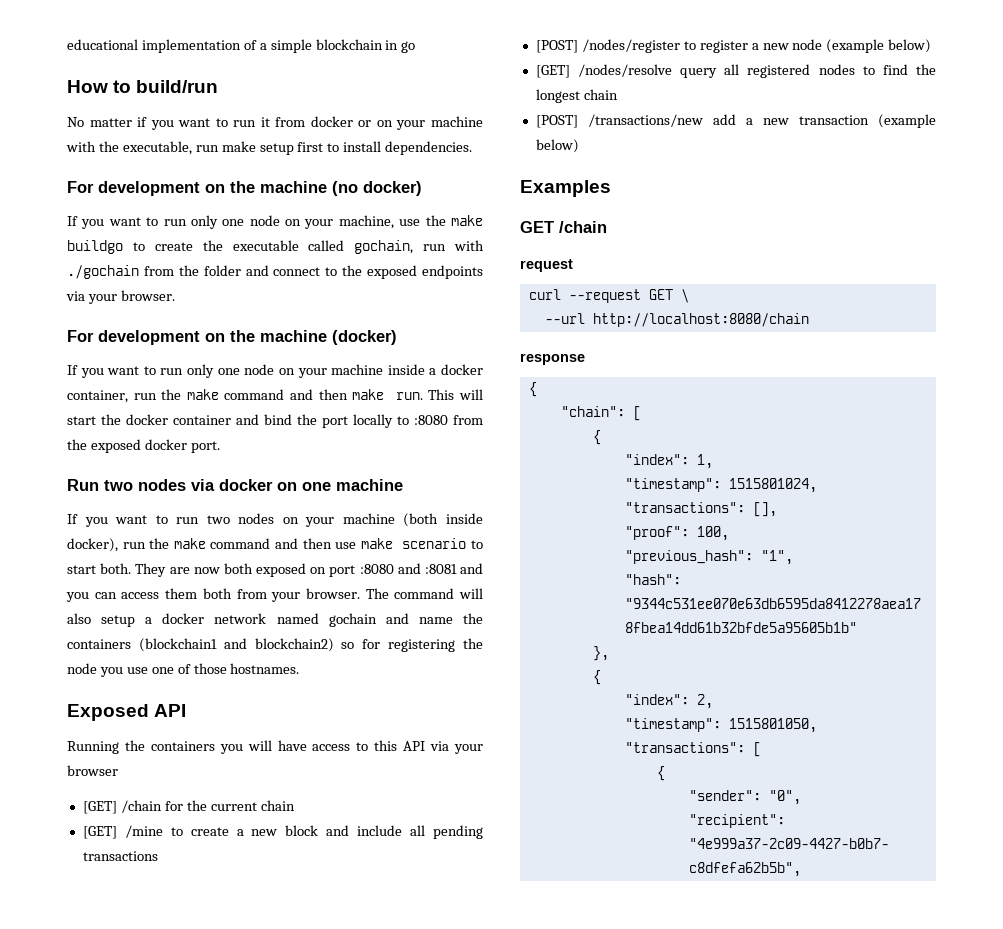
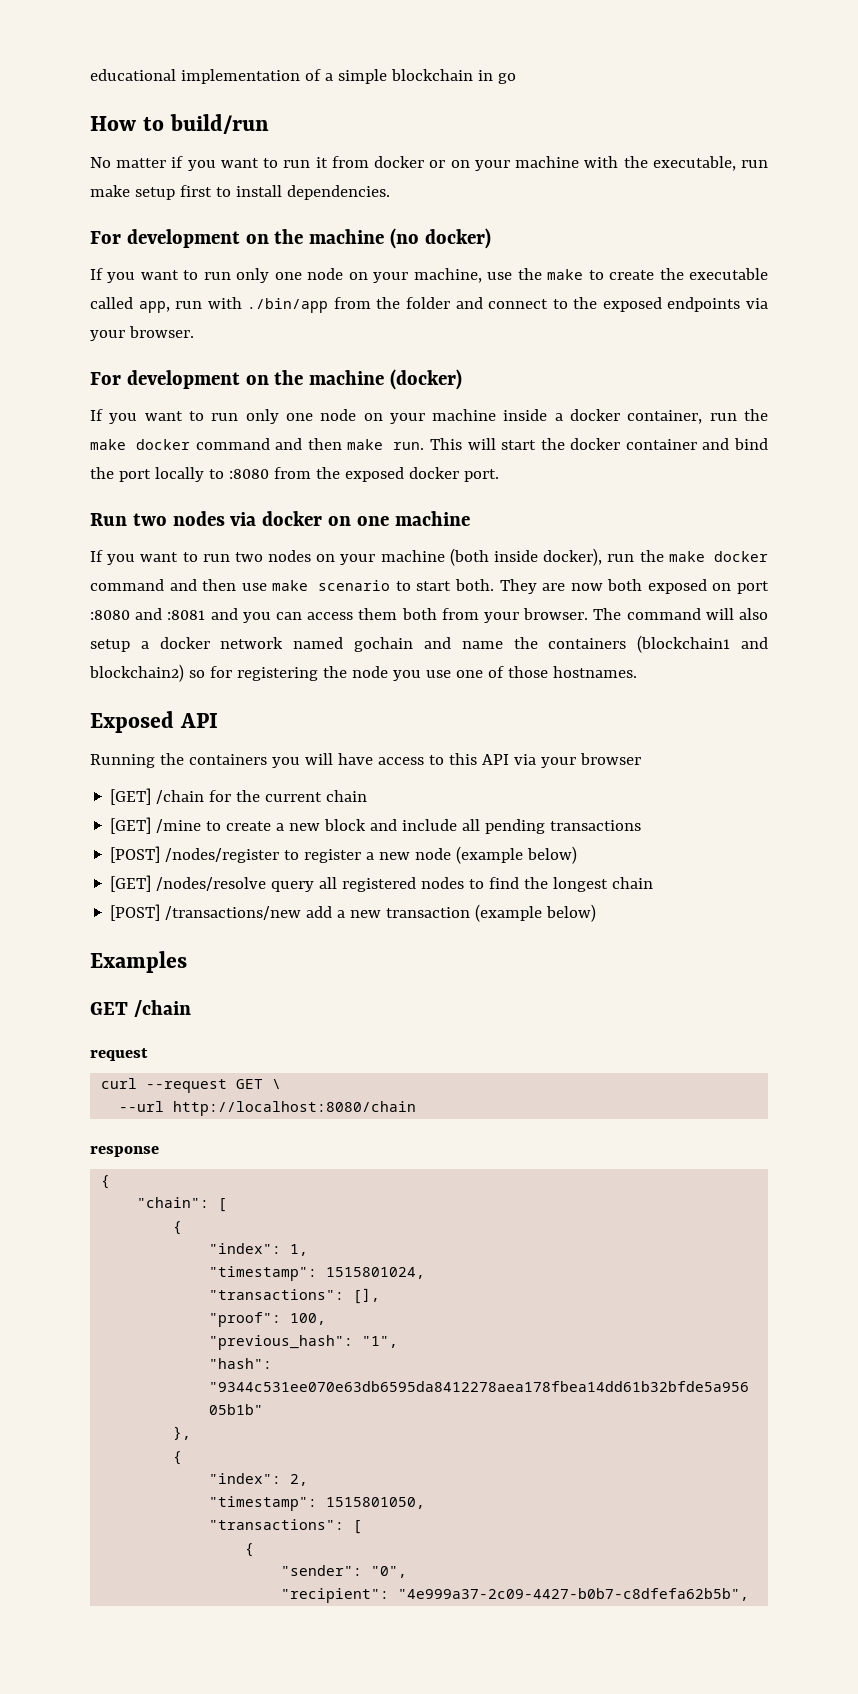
- If you want to run only one node on your machine, use the make buildgo to create the executable called gochain, run with ./gochain from the folder and connect to the exposed endpoints via your browser.
+ If you want to run only one node on your machine, use the make to create the executable called app, run with ./bin/app from the folder and connect to the exposed endpoints via your browser.
- If you want to run only one node on your machine inside a docker container, run the make command and then make run.
+ If you want to run only one node on your machine inside a docker container, run the make docker command and then make run.
- If you want to run two nodes on your machine (both inside docker), run the make command and then use make scenario to start both.
+ If you want to run two nodes on your machine (both inside docker), run the make docker command and then use make scenario to start both.

